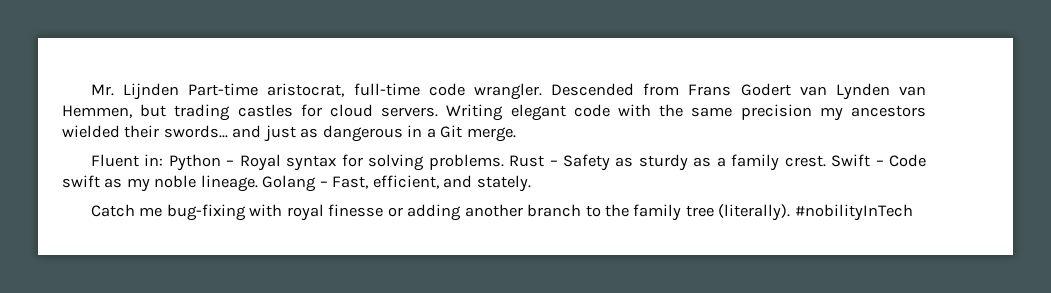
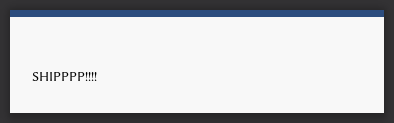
- Mr. Lijnden Part-time aristocrat, full-time code wrangler. Descended from Frans Godert van Lynden van Hemmen, but trading castles for cloud servers. Writing elegant code with the same precision my ancestors wielded their swords... and just as dangerous in a Git merge.
- Fluent in: Python – Royal syntax for solving problems. Rust – Safety as sturdy as a family crest. Swift – Code swift as my noble lineage. Golang – Fast, efficient, and stately.
- Catch me bug-fixing with royal finesse or adding another branch to the family tree (literally). #nobilityInTech
+ SHIPPPP!!!!

